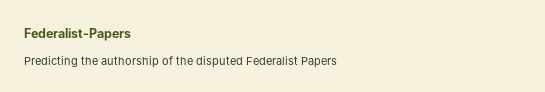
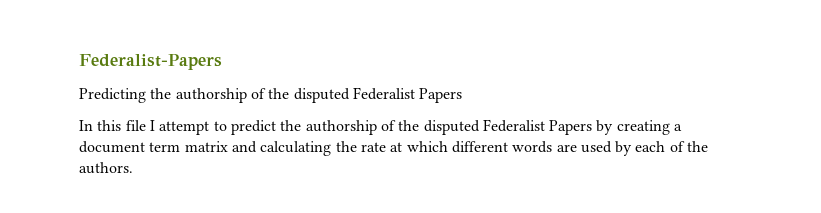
+ In this file I attempt to predict the authorship of the disputed Federalist Papers by creating a document term matrix and calculating the rate at which different words are used by each of the authors.

